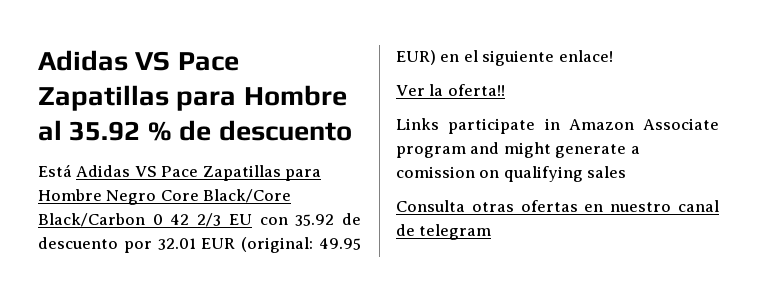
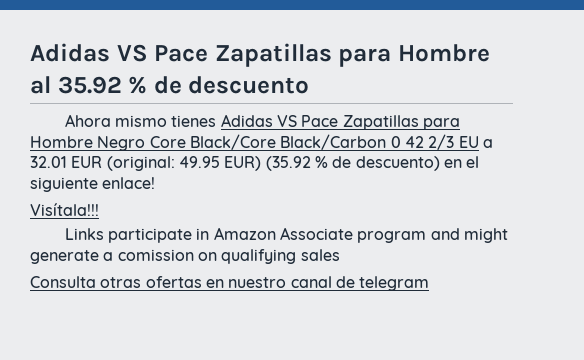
- Está Adidas VS Pace Zapatillas para Hombre Negro Core Black/Core Black/Carbon 0 42 2/3 EU con 35.92 de descuento por 32.01 EUR (original: 49.95 EUR) en el siguiente enlace!
+ Ahora mismo tienes Adidas VS Pace Zapatillas para Hombre Negro Core Black/Core Black/Carbon 0 42 2/3 EU a 32.01 EUR (original: 49.95 EUR) (35.92 % de descuento) en el siguiente enlace!
- Ver la oferta!!
+ Visítala!!!

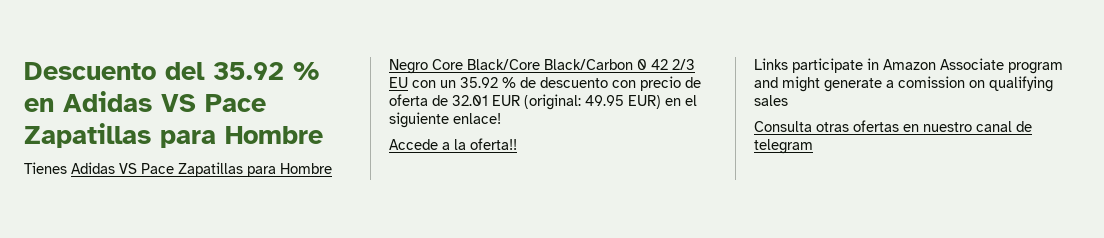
- Adidas VS Pace Zapatillas para Hombre al 35.92 % de descuento
- Ahora mismo tienes Adidas VS Pace Zapatillas para Hombre Negro Core Black/Core Black/Carbon 0 42 2/3 EU a 32.01 EUR (original: 49.95 EUR) (35.92 % de descuento) en el siguiente enlace!
+ Descuento del 35.92 % en Adidas VS Pace Zapatillas para Hombre
+ Tienes Adidas VS Pace Zapatillas para Hombre Negro Core Black/Core Black/Carbon 0 42 2/3 EU con un 35.92 % de descuento con precio de oferta de 32.01 EUR (original: 49.95 EUR) en el siguiente enlace!
- Visítala!!!
+ Accede a la oferta!!

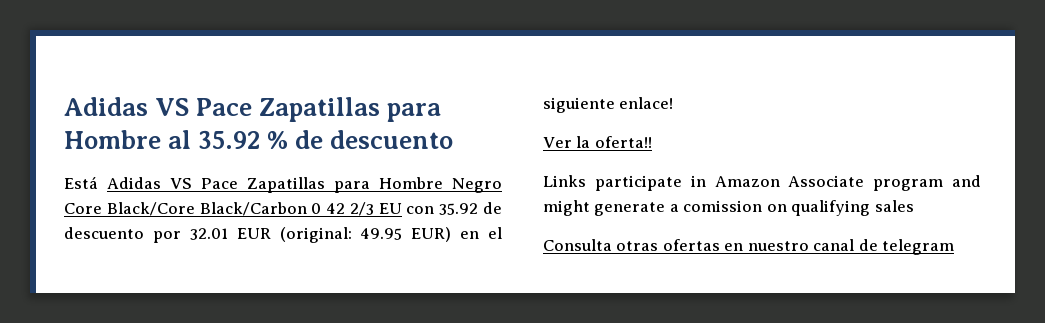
- Descuento del 35.92 % en Adidas VS Pace Zapatillas para Hombre
- Tienes Adidas VS Pace Zapatillas para Hombre Negro Core Black/Core Black/Carbon 0 42 2/3 EU con un 35.92 % de descuento con precio de oferta de 32.01 EUR (original: 49.95 EUR) en el siguiente enlace!
+ Adidas VS Pace Zapatillas para Hombre al 35.92 % de descuento
+ Está Adidas VS Pace Zapatillas para Hombre Negro Core Black/Core Black/Carbon 0 42 2/3 EU con 35.92 de descuento por 32.01 EUR (original: 49.95 EUR) en el siguiente enlace!
- Accede a la oferta!!
+ Ver la oferta!!

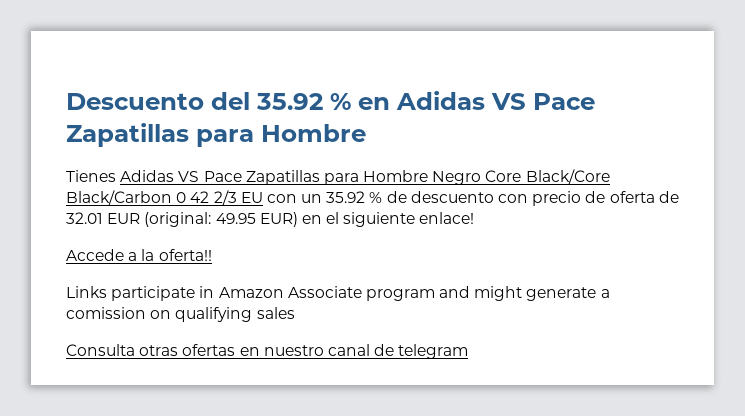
- Adidas VS Pace Zapatillas para Hombre al 35.92 % de descuento
- Está Adidas VS Pace Zapatillas para Hombre Negro Core Black/Core Black/Carbon 0 42 2/3 EU con 35.92 de descuento por 32.01 EUR (original: 49.95 EUR) en el siguiente enlace!
+ Descuento del 35.92 % en Adidas VS Pace Zapatillas para Hombre
+ Tienes Adidas VS Pace Zapatillas para Hombre Negro Core Black/Core Black/Carbon 0 42 2/3 EU con un 35.92 % de descuento con precio de oferta de 32.01 EUR (original: 49.95 EUR) en el siguiente enlace!
- Ver la oferta!!
+ Accede a la oferta!!

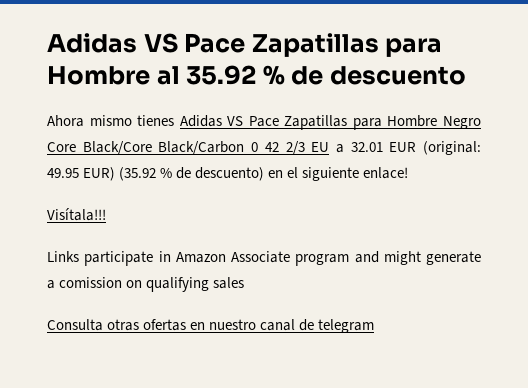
- Descuento del 35.92 % en Adidas VS Pace Zapatillas para Hombre
- Tienes Adidas VS Pace Zapatillas para Hombre Negro Core Black/Core Black/Carbon 0 42 2/3 EU con un 35.92 % de descuento con precio de oferta de 32.01 EUR (original: 49.95 EUR) en el siguiente enlace!
+ Adidas VS Pace Zapatillas para Hombre al 35.92 % de descuento
+ Ahora mismo tienes Adidas VS Pace Zapatillas para Hombre Negro Core Black/Core Black/Carbon 0 42 2/3 EU a 32.01 EUR (original: 49.95 EUR) (35.92 % de descuento) en el siguiente enlace!
- Accede a la oferta!!
+ Visítala!!!

